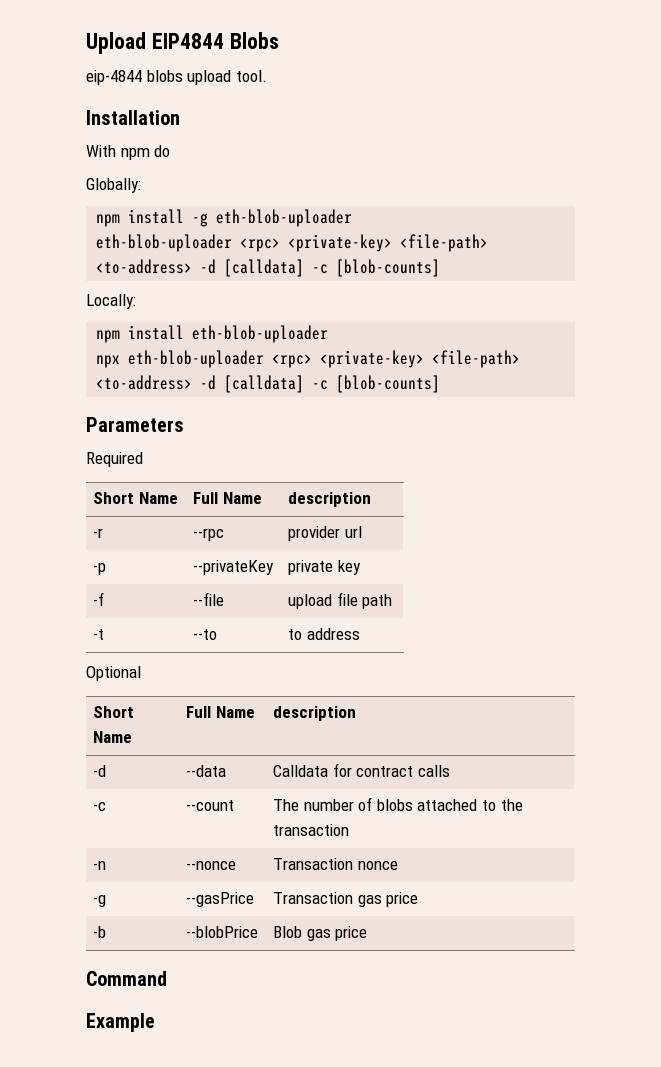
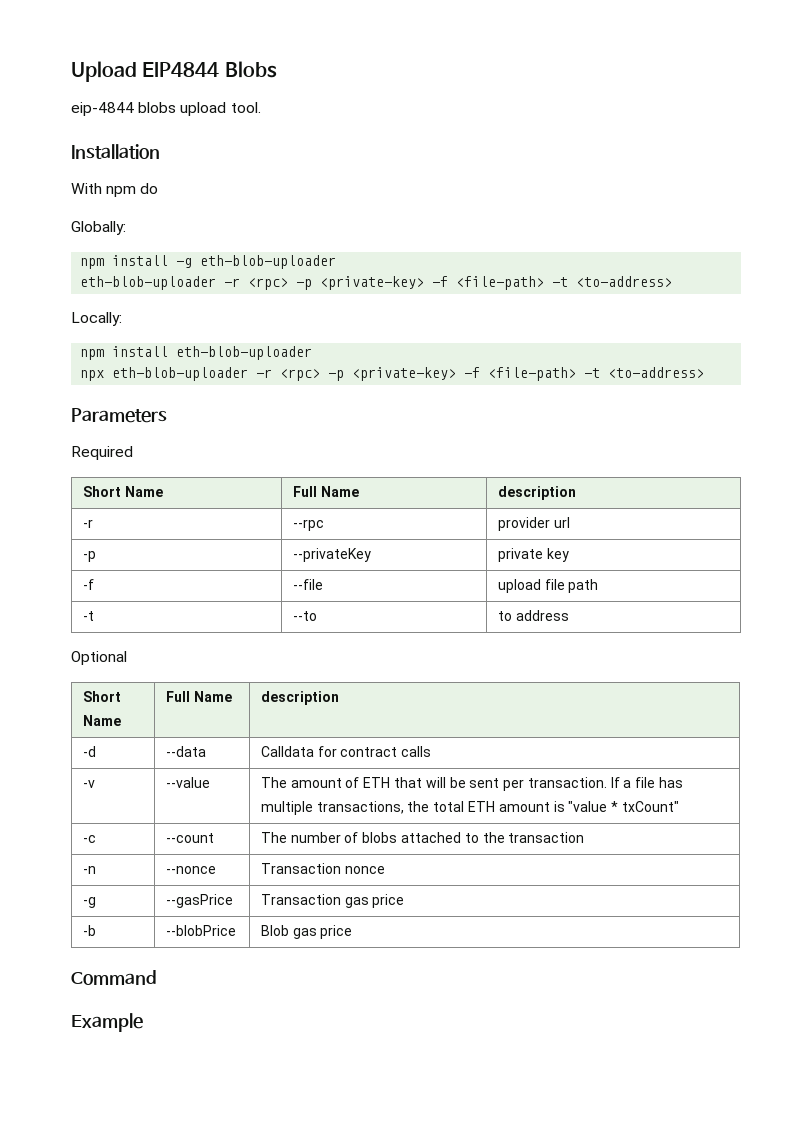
  npm install -g eth-blob-uploader
- eth-blob-uploader <rpc> <private-key> <file-path> <to-address> -d [calldata] -c [blob-counts]
+ eth-blob-uploader -r <rpc> -p <private-key> -f <file-path> -t <to-address>
- npx eth-blob-uploader <rpc> <private-key> <file-path> <to-address> -d [calldata] -c [blob-counts]
+ npx eth-blob-uploader -r <rpc> -p <private-key> -f <file-path> -t <to-address>
+ -v | --value | The amount of ETH that will be sent per transaction. If a file has multiple transactions, the total ETH amount is "value * txCount"

